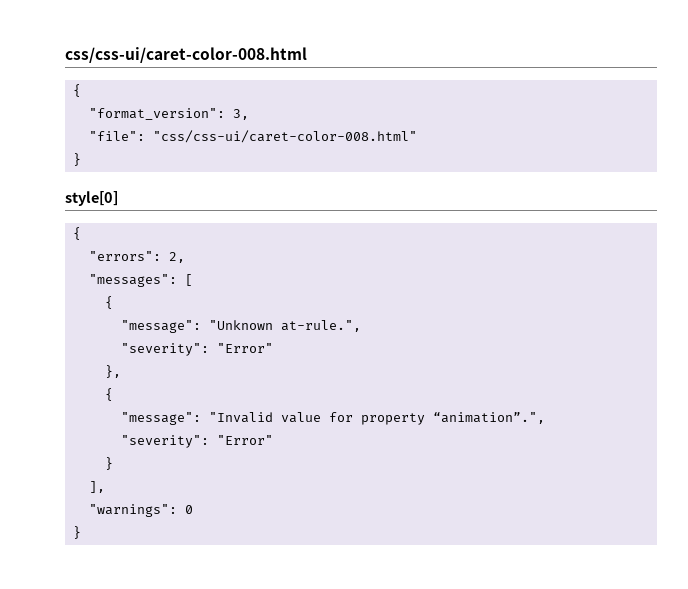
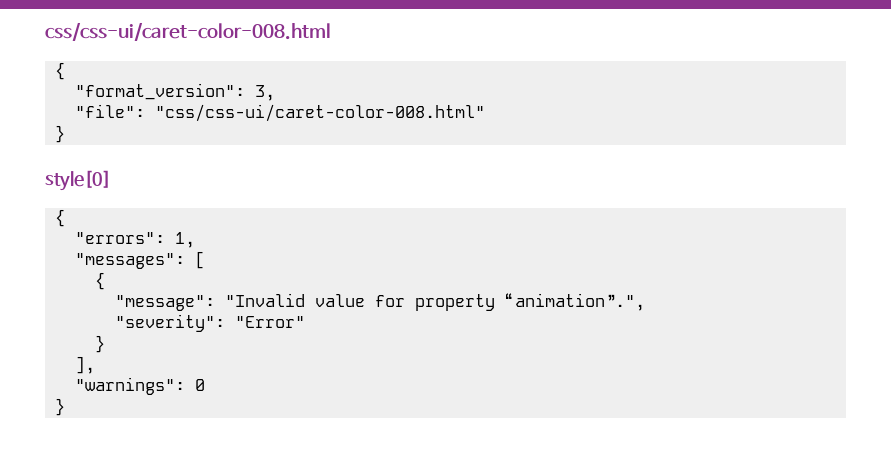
- "errors": 2,
+ "errors": 1,
- "message": "Unknown at-rule.",
- "severity": "Error"
- },
- {

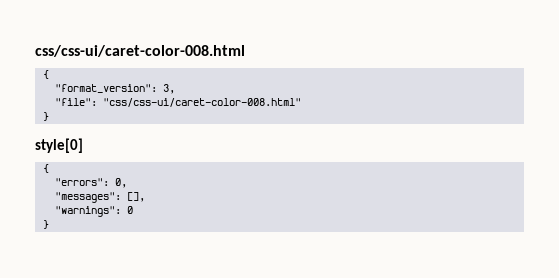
- "errors": 1,
+ "errors": 0,
- "messages": [
- {
- "message": "Invalid value for property “animation”.",
- "severity": "Error"
- }
- ],
+ "messages": [],

